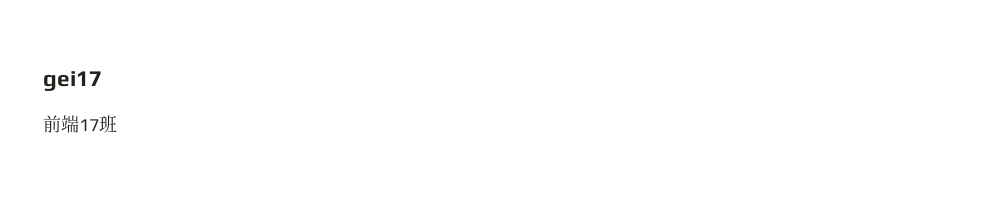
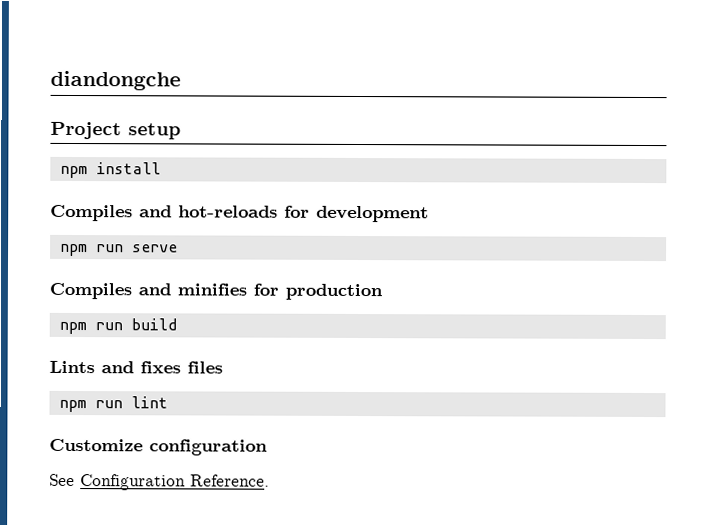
- gei17
- 前端17班
+ diandongche
+ Project setup
+ npm install
+ Compiles and hot-reloads for development
+ npm run serve
+ Compiles and minifies for production
+ npm run build
+ Lints and fixes files
+ npm run lint
+ Customize configuration
+ See Configuration Reference.

